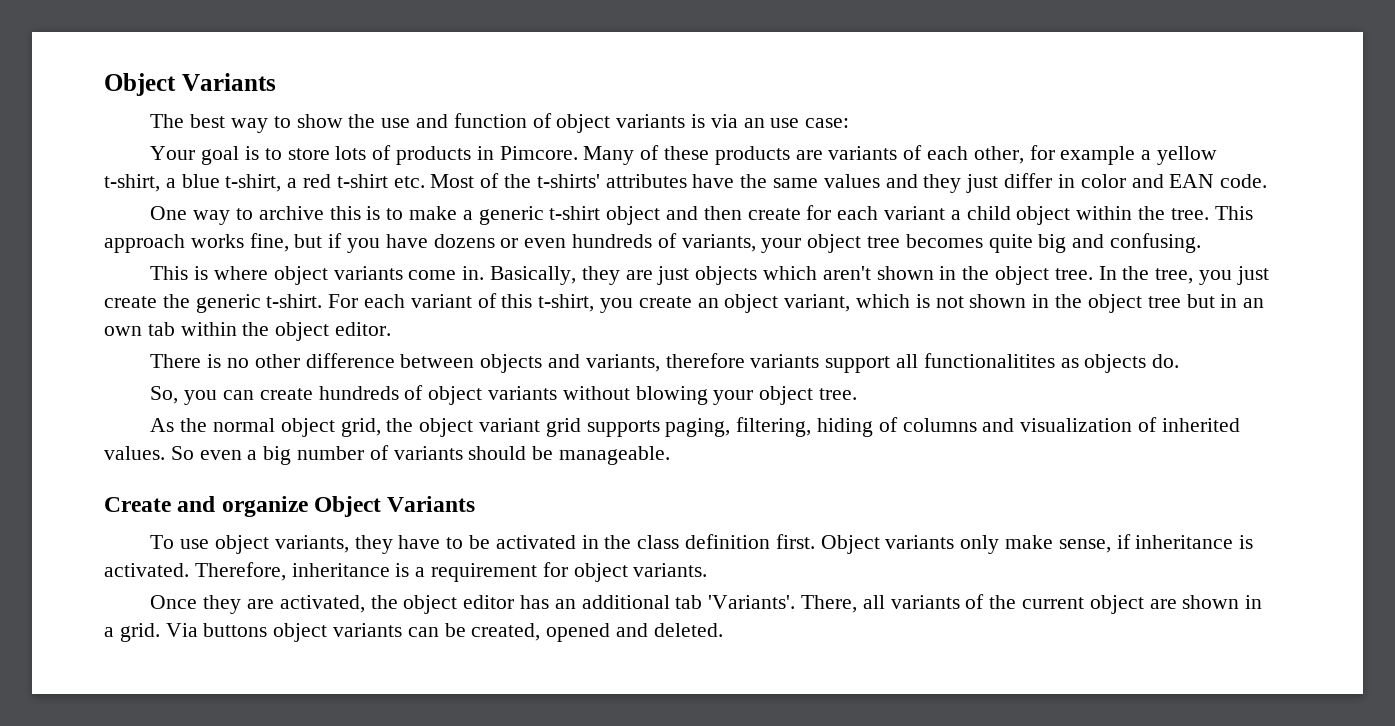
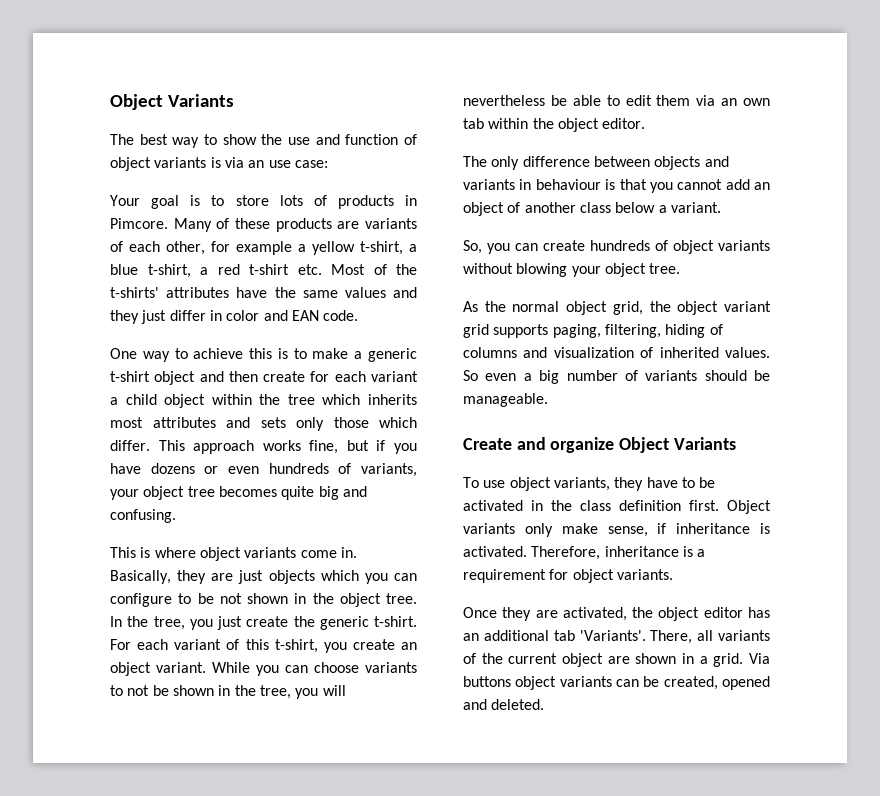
- One way to archive this is to make a generic t-shirt object and then create for each variant a child object within the tree.
+ One way to achieve this is to make a generic t-shirt object and then create for each variant a child object within the tree which inherits most attributes and sets only those which differ.
- Basically, they are just objects which aren't shown in the object tree.
+ Basically, they are just objects which you can configure to be not shown in the object tree.
- For each variant of this t-shirt, you create an object variant, which is not shown in the object tree but in an own tab within the object editor.
+ For each variant of this t-shirt, you create an object variant. While you can choose variants to not be shown in the tree, you will nevertheless be able to edit them via an own tab within the object editor.
- There is no other difference between objects and variants, therefore variants support all functionalitites as objects do.
+ The only difference between objects and variants in behaviour is that you cannot add an object of another class below a variant.

